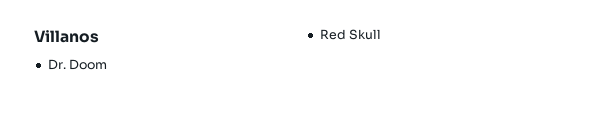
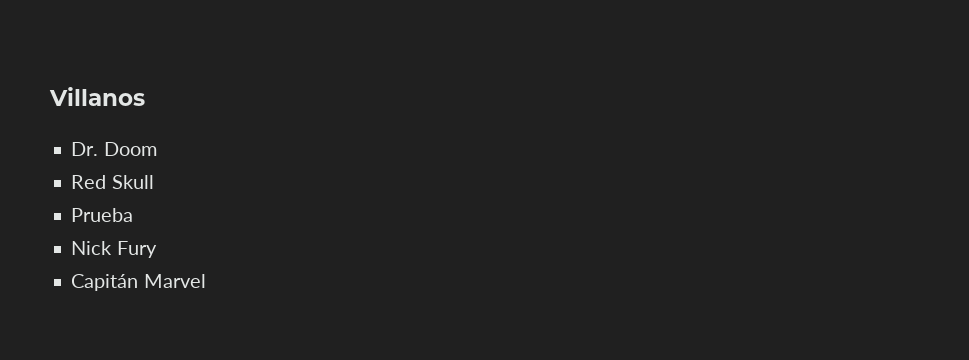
+ Prueba
+ Nick Fury
+ Capitán Marvel

